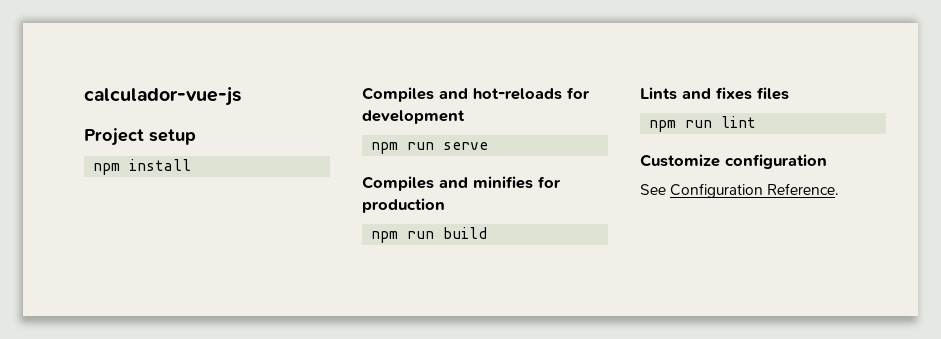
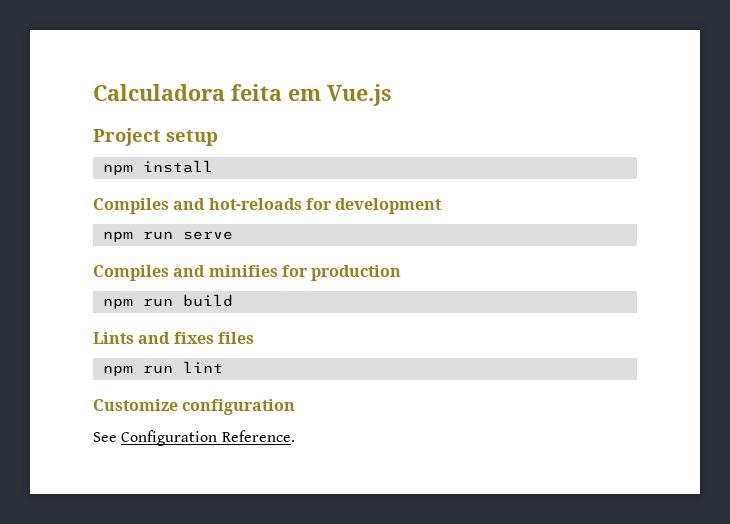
- calculador-vue-js
+ Calculadora feita em Vue.js

